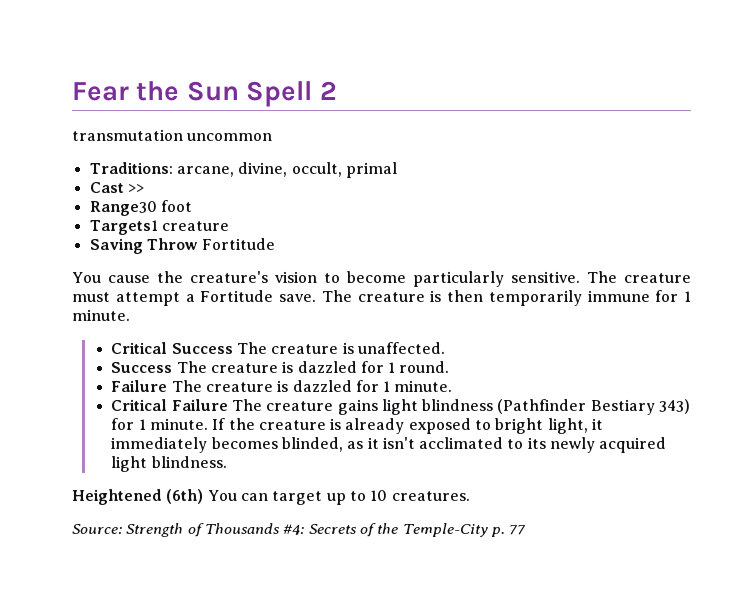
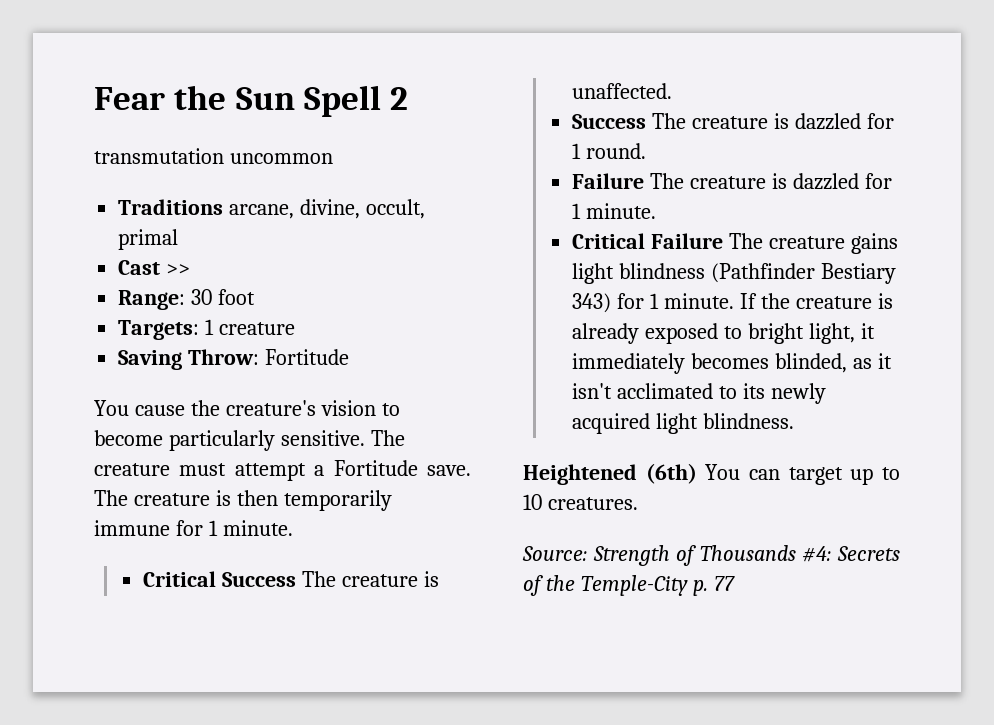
- Traditions: arcane, divine, occult, primal
+ Traditions arcane, divine, occult, primal
- Range30 foot
+ Range: 30 foot
- Targets1 creature
+ Targets: 1 creature
- Saving Throw Fortitude
+ Saving Throw: Fortitude

